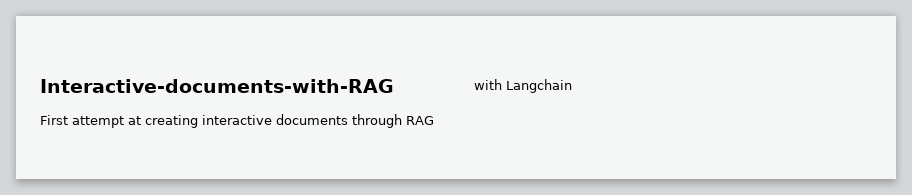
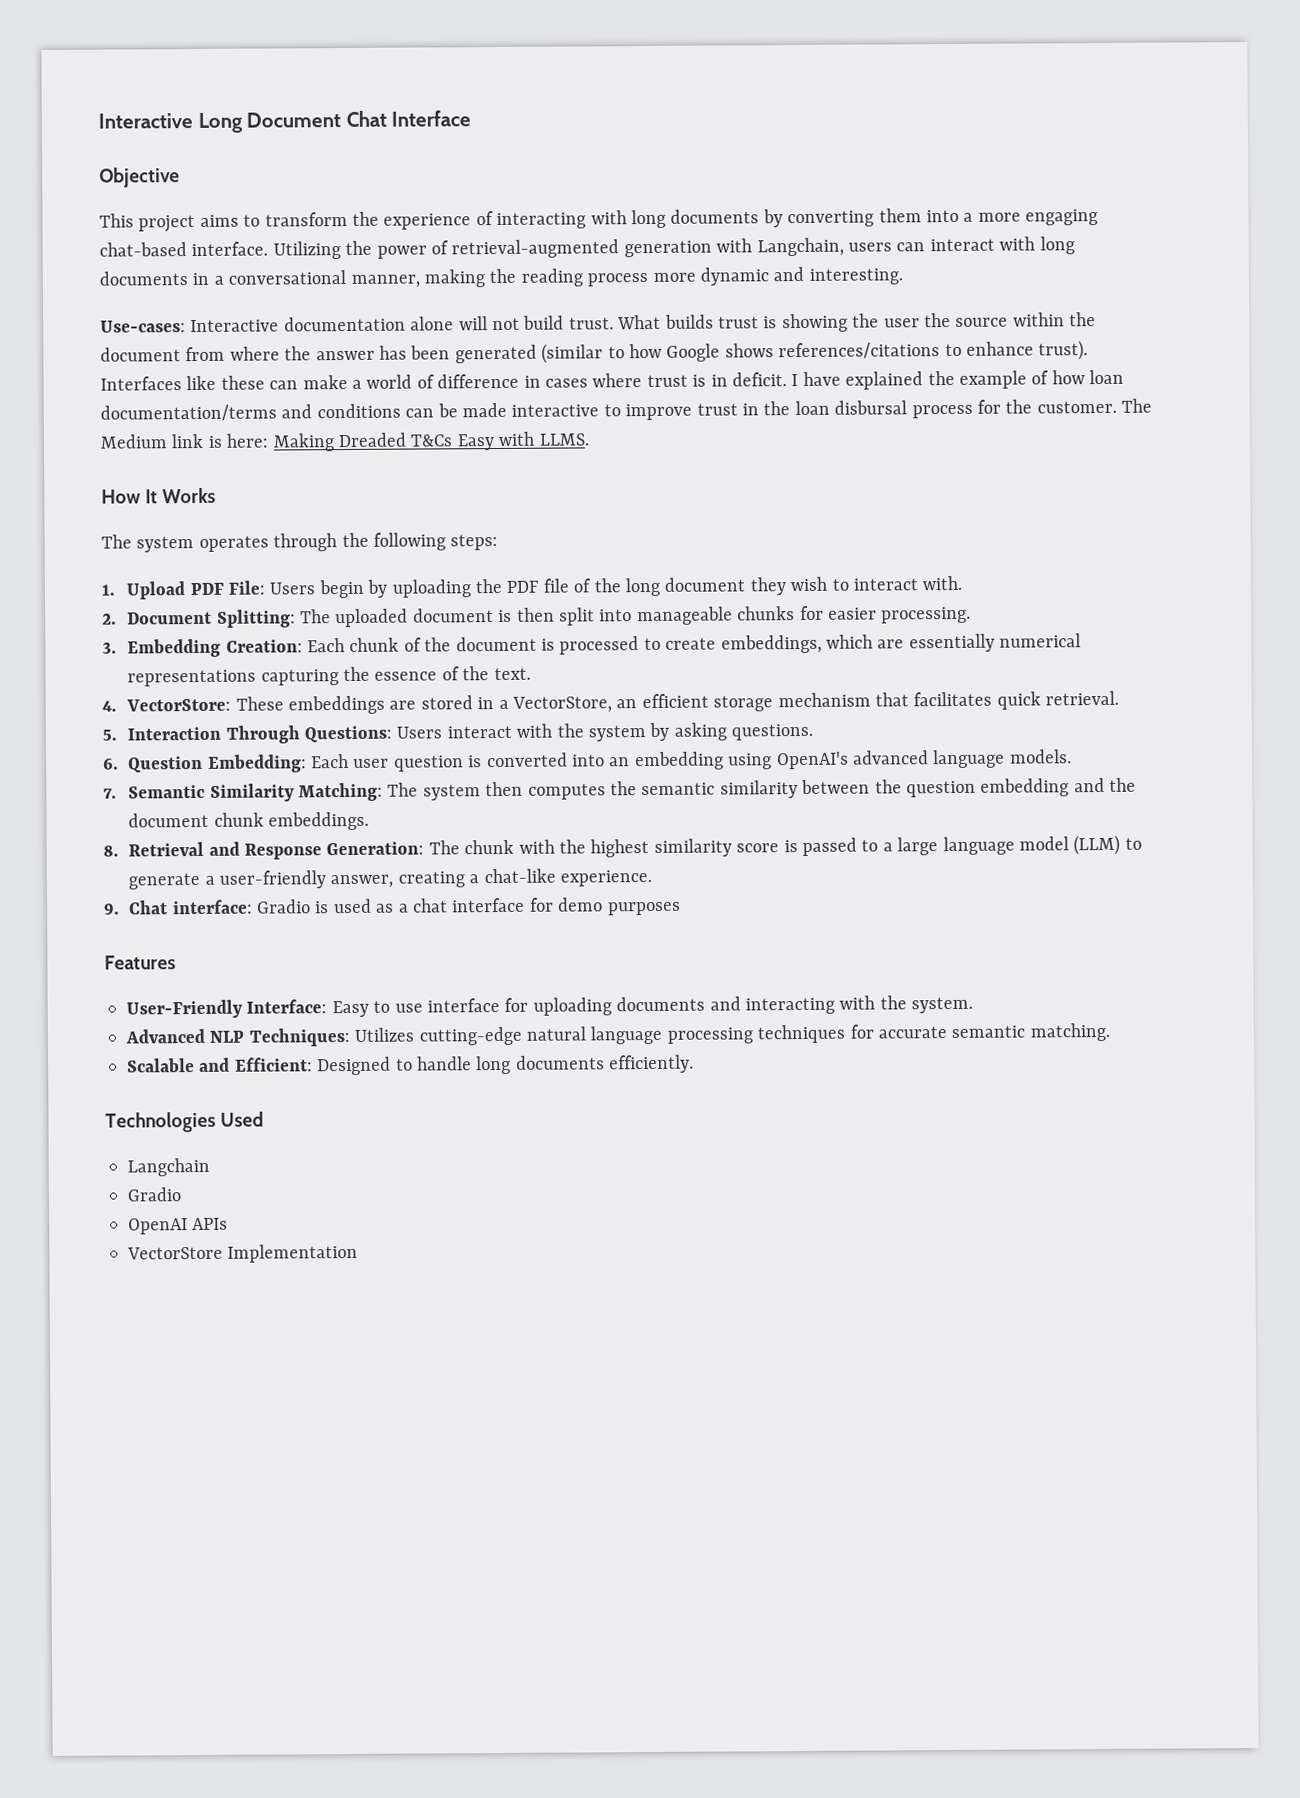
- Interactive-documents-with-RAG
- First attempt at creating interactive documents through RAG with Langchain
+ Interactive Long Document Chat Interface
+ Objective
+ This project aims to transform the experience of interacting with long documents by converting them into a more engaging chat-based interface. Utilizing the power of retrieval-augmented generation with Langchain, users can interact with long documents in a conversational manner, making the reading process more dynamic and interesting.
+ Use-cases: Interactive documentation alone will not build trust. What builds trust is showing the user the source within the document from where the answer has been generated (similar to how Google shows references/citations to enhance trust). Interfaces like these can make a world of difference in cases where trust is in deficit. I have explained the example of how loan documentation/terms and conditions can be made interactive to improve trust in the loan disbursal process for the customer. The Medium link is here: Making Dreaded T&Cs Easy with LLMS.
+ How It Works
+ The system operates through the following steps:
+ 1. Upload PDF File: Users begin by uploading the PDF file of the long document they wish to interact with.
+ 2. Document Splitting: The uploaded document is then split into manageable chunks for easier processing.
+ 3. Embedding Creation: Each chunk of the document is processed to create embeddings, which are essentially numerical representations capturing the essence of the text.
+ 4. VectorStore: These embeddings are stored in a VectorStore, an efficient storage mechanism that facilitates quick retrieval.
+ 5. Interaction Through Questions: Users interact with the system by asking questions.
+ 6. Question Embedding: Each user question is converted into an embedding using OpenAI's advanced language models.
+ 7. Semantic Similarity Matching: The system then computes the semantic similarity between the question embedding and the document chunk embeddings.
+ 8. Retrieval and Response Generation: The chunk with the highest similarity score is passed to a large language model (LLM) to generate a user-friendly answer, creating a chat-like experience.
+ 9. Chat interface: Gradio is used as a chat interface for demo purposes
+ Features
+ User-Friendly Interface: Easy to use interface for uploading documents and interacting with the system.
+ Advanced NLP Techniques: Utilizes cutting-edge natural language processing techniques for accurate semantic matching.
+ Scalable and Efficient: Designed to handle long documents efficiently.
+ Technologies Used
+ Langchain
+ Gradio
+ OpenAI APIs
+ VectorStore Implementation

